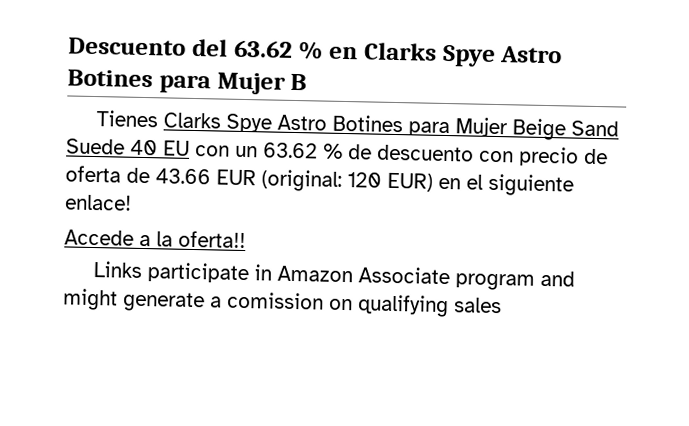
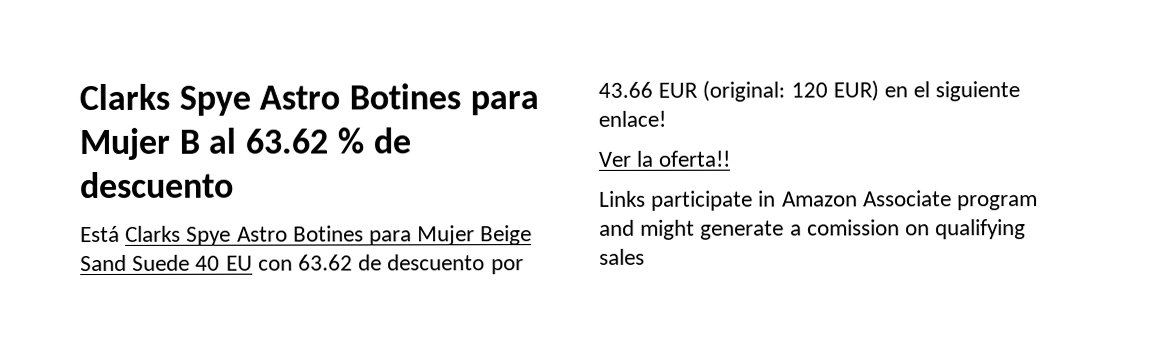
- Descuento del 63.62 % en Clarks Spye Astro Botines para Mujer B
- Tienes Clarks Spye Astro Botines para Mujer Beige Sand Suede 40 EU con un 63.62 % de descuento con precio de oferta de 43.66 EUR (original: 120 EUR) en el siguiente enlace!
+ Clarks Spye Astro Botines para Mujer B al 63.62 % de descuento
+ Está Clarks Spye Astro Botines para Mujer Beige Sand Suede 40 EU con 63.62 de descuento por 43.66 EUR (original: 120 EUR) en el siguiente enlace!
- Accede a la oferta!!
+ Ver la oferta!!

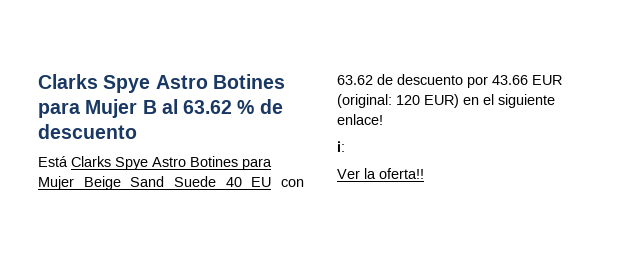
+ ℹ:
- Links participate in Amazon Associate program and might generate a comission on qualifying sales

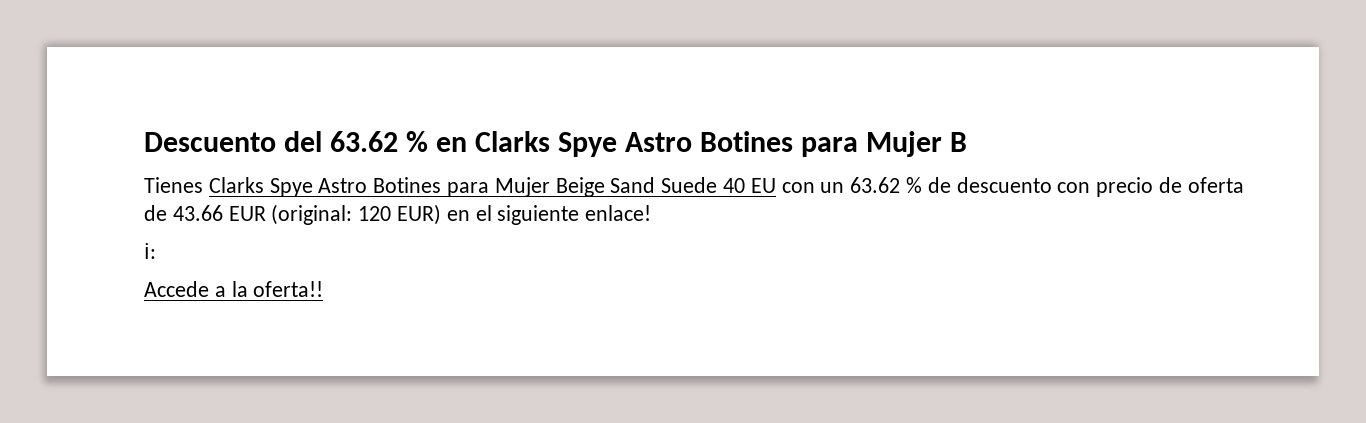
- Clarks Spye Astro Botines para Mujer B al 63.62 % de descuento
- Está Clarks Spye Astro Botines para Mujer Beige Sand Suede 40 EU con 63.62 de descuento por 43.66 EUR (original: 120 EUR) en el siguiente enlace!
+ Descuento del 63.62 % en Clarks Spye Astro Botines para Mujer B
+ Tienes Clarks Spye Astro Botines para Mujer Beige Sand Suede 40 EU con un 63.62 % de descuento con precio de oferta de 43.66 EUR (original: 120 EUR) en el siguiente enlace!
- Ver la oferta!!
+ Accede a la oferta!!

